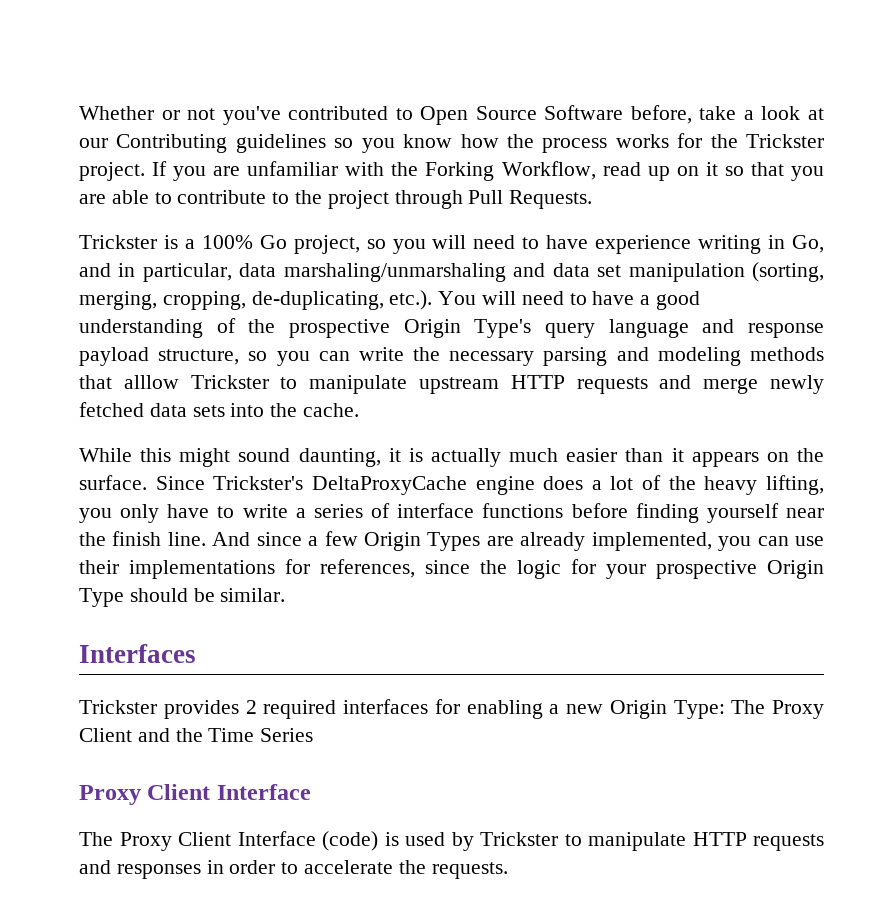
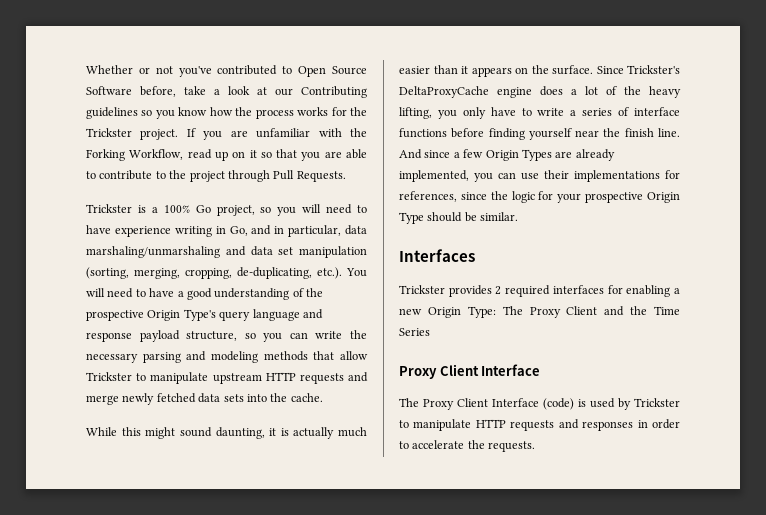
- Trickster is a 100% Go project, so you will need to have experience writing in Go, and in particular, data marshaling/unmarshaling and data set manipulation (sorting, merging, cropping, de-duplicating, etc.). You will need to have a good understanding of the prospective Origin Type's query language and response payload structure, so you can write the necessary parsing and modeling methods that alllow Trickster to manipulate upstream HTTP requests and merge newly fetched data sets into the cache.
+ Trickster is a 100% Go project, so you will need to have experience writing in Go, and in particular, data marshaling/unmarshaling and data set manipulation (sorting, merging, cropping, de-duplicating, etc.). You will need to have a good understanding of the prospective Origin Type's query language and response payload structure, so you can write the necessary parsing and modeling methods that allow Trickster to manipulate upstream HTTP requests and merge newly fetched data sets into the cache.

